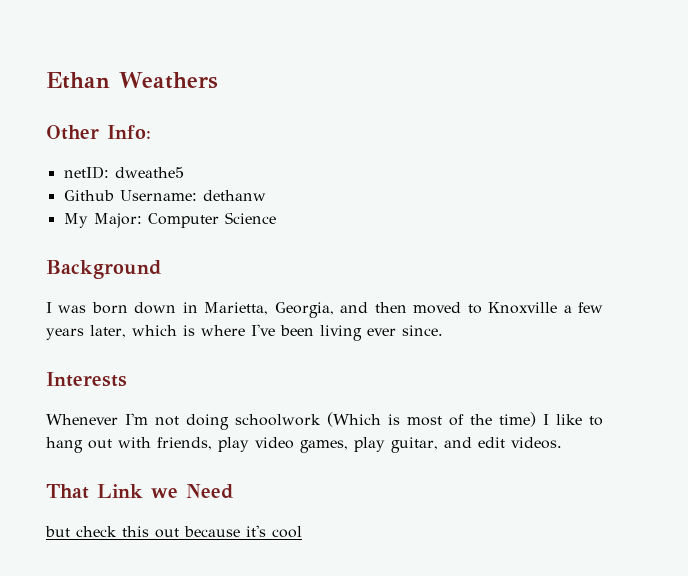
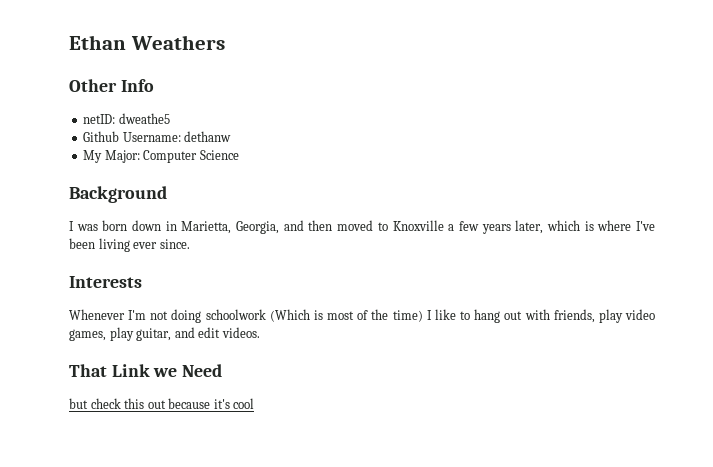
- Other Info:
+ Other Info

